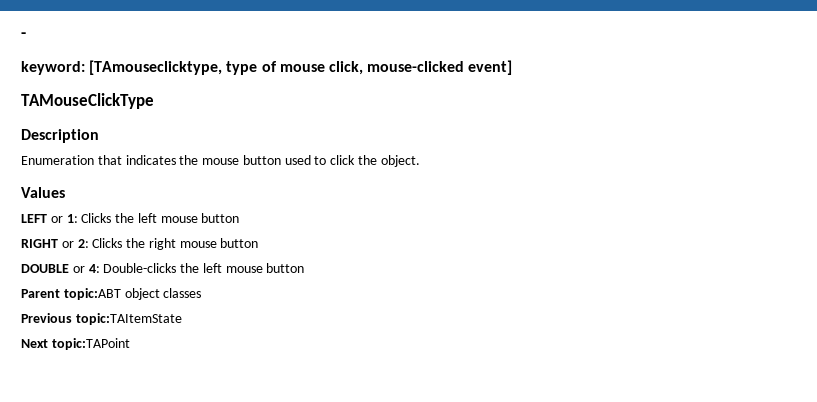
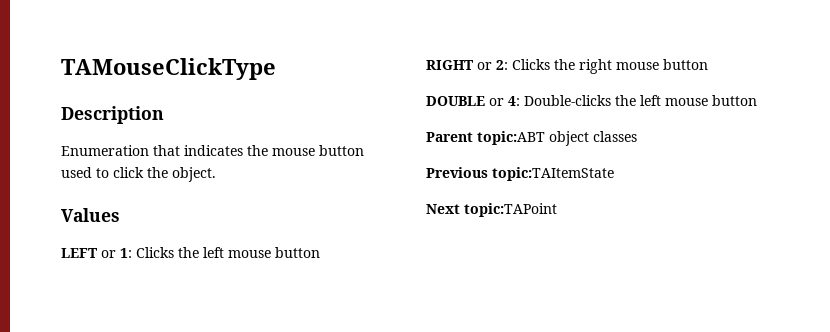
- -
- keyword: [TAmouseclicktype, type of mouse click, mouse-clicked event]

